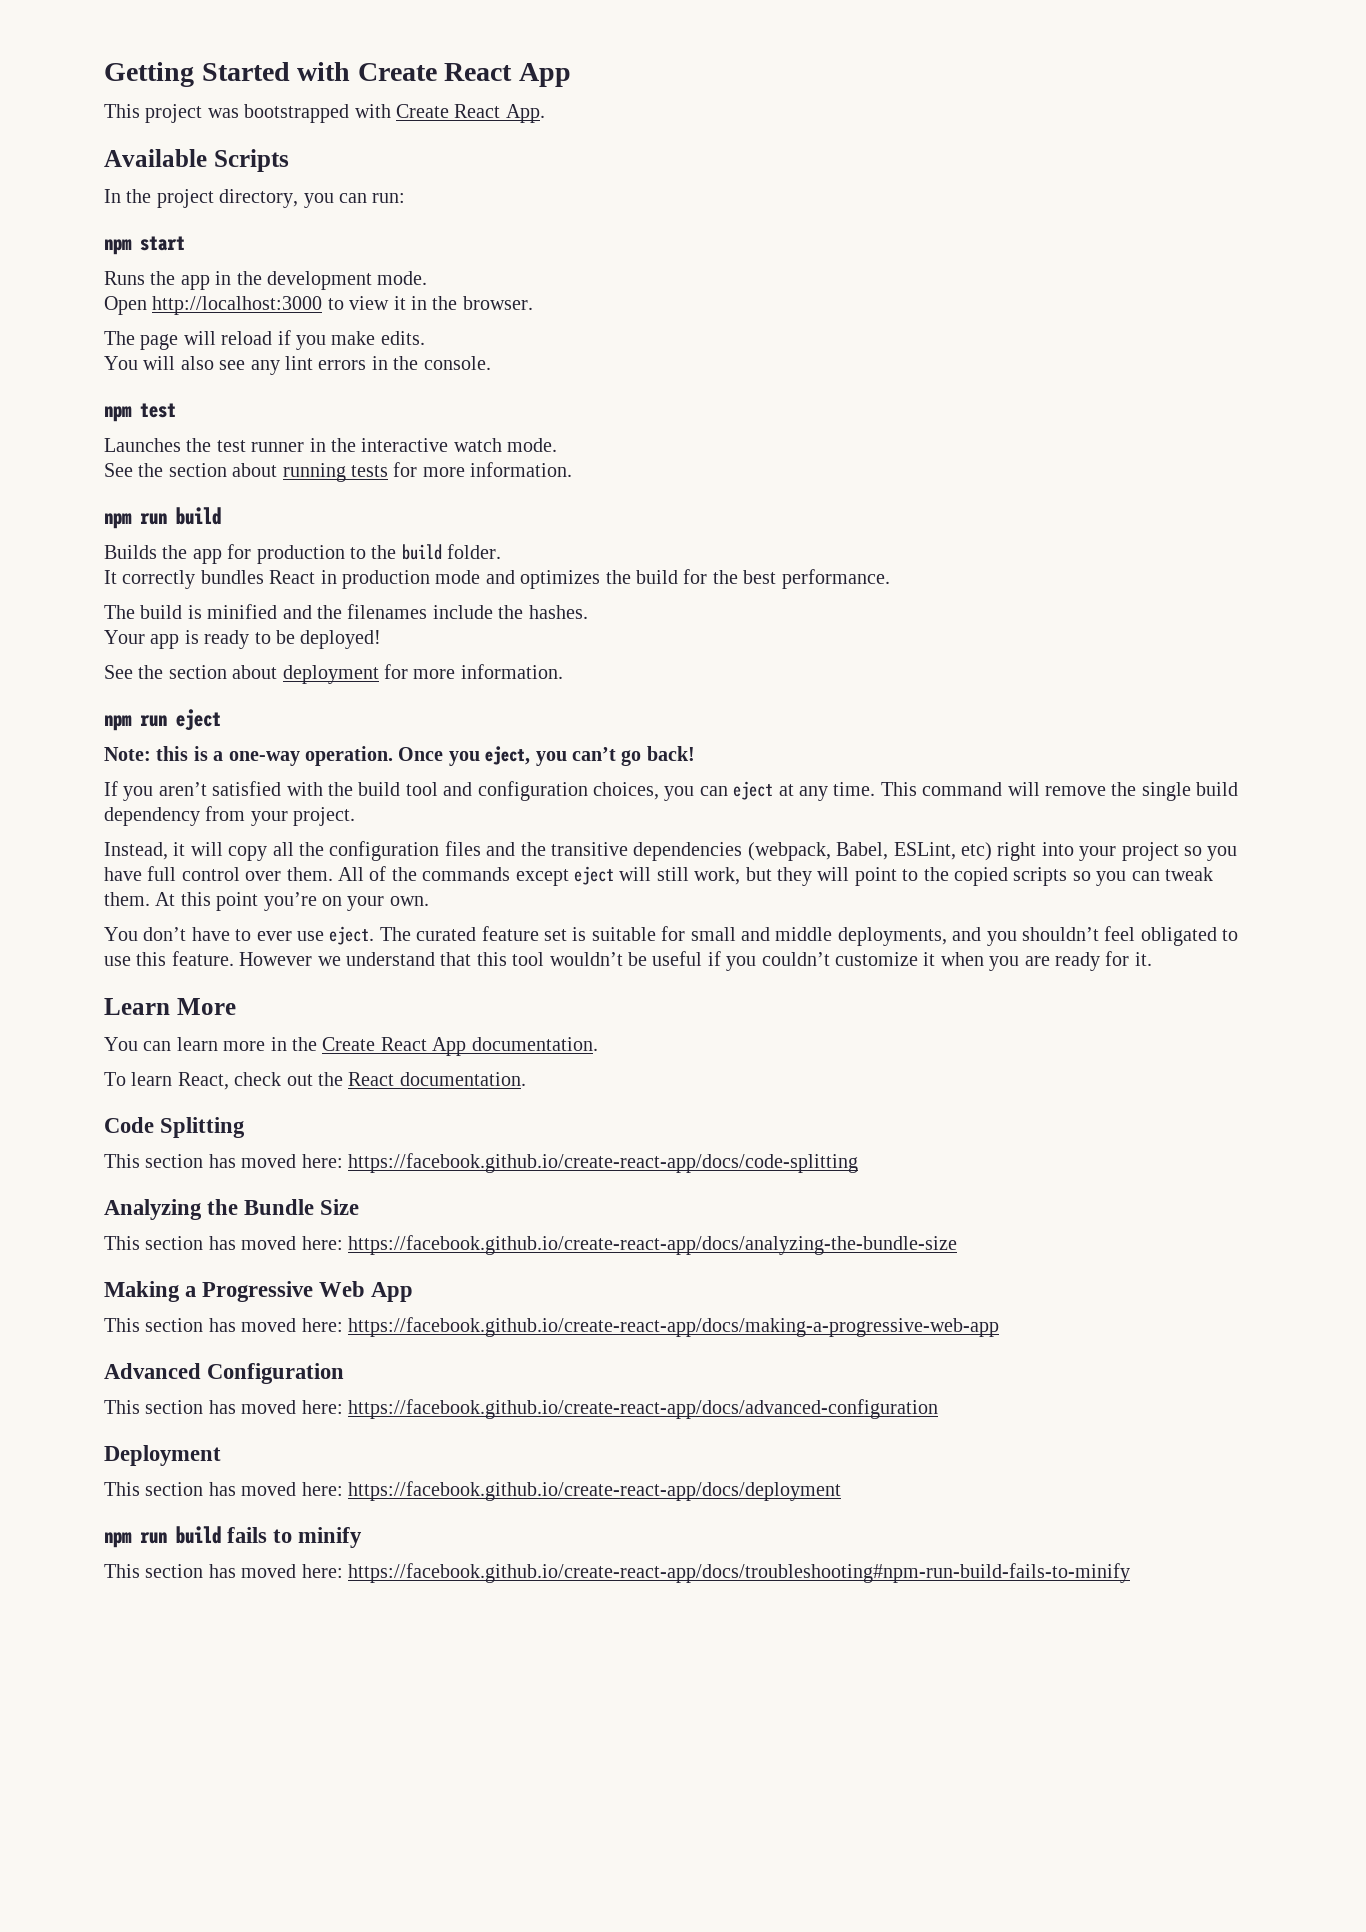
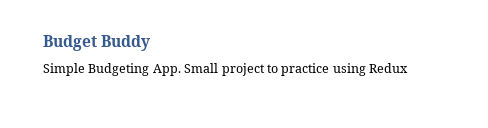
- Getting Started with Create React App
- This project was bootstrapped with Create React App.
- Available Scripts
- In the project directory, you can run:
- npm start
- Runs the app in the development mode.
- Open http://localhost:3000 to view it in the browser.
- The page will reload if you make edits.
- You will also see any lint errors in the console.
- npm test
- Launches the test runner in the interactive watch mode.
- See the section about running tests for more information.
- npm run build
- Builds the app for production to the build folder.
- It correctly bundles React in production mode and optimizes the build for the best performance.
- The build is minified and the filenames include the hashes.
- Your app is ready to be deployed!
- See the section about deployment for more information.
- npm run eject
- Note: this is a one-way operation. Once you eject, you can’t go back!
- If you aren’t satisfied with the build tool and configuration choices, you can eject at any time. This command will remove the single build dependency from your project.
- Instead, it will copy all the configuration files and the transitive dependencies (webpack, Babel, ESLint, etc) right into your project so you have full control over them. All of the commands except eject will still work, but they will point to the copied scripts so you can tweak them. At this point you’re on your own.
- You don’t have to ever use eject. The curated feature set is suitable for small and middle deployments, and you shouldn’t feel obligated to use this feature. However we understand that this tool wouldn’t be useful if you couldn’t customize it when you are ready for it.
- Learn More
- You can learn more in the Create React App documentation.
- To learn React, check out the React documentation.
- Code Splitting
- This section has moved here: https://facebook.github.io/create-react-app/docs/code-splitting
- Analyzing the Bundle Size
- This section has moved here: https://facebook.github.io/create-react-app/docs/analyzing-the-bundle-size
- Making a Progressive Web App
- This section has moved here: https://facebook.github.io/create-react-app/docs/making-a-progressive-web-app
- Advanced Configuration
- This section has moved here: https://facebook.github.io/create-react-app/docs/advanced-configuration
- Deployment
- This section has moved here: https://facebook.github.io/create-react-app/docs/deployment
- npm run build fails to minify
- This section has moved here: https://facebook.github.io/create-react-app/docs/troubleshooting#npm-run-build-fails-to-minify
+ Budget Buddy
+ Simple Budgeting App. Small project to practice using Redux

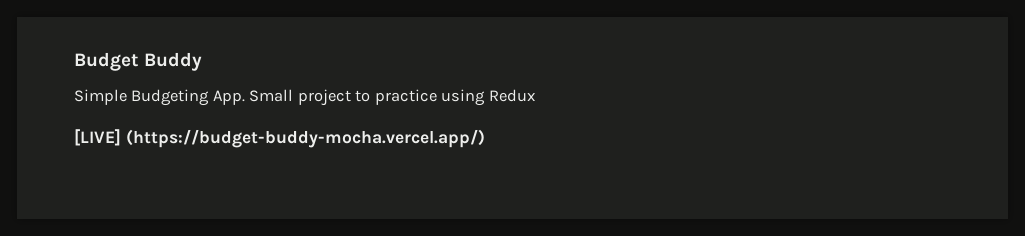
+ [LIVE] (https://budget-buddy-mocha.vercel.app/)

